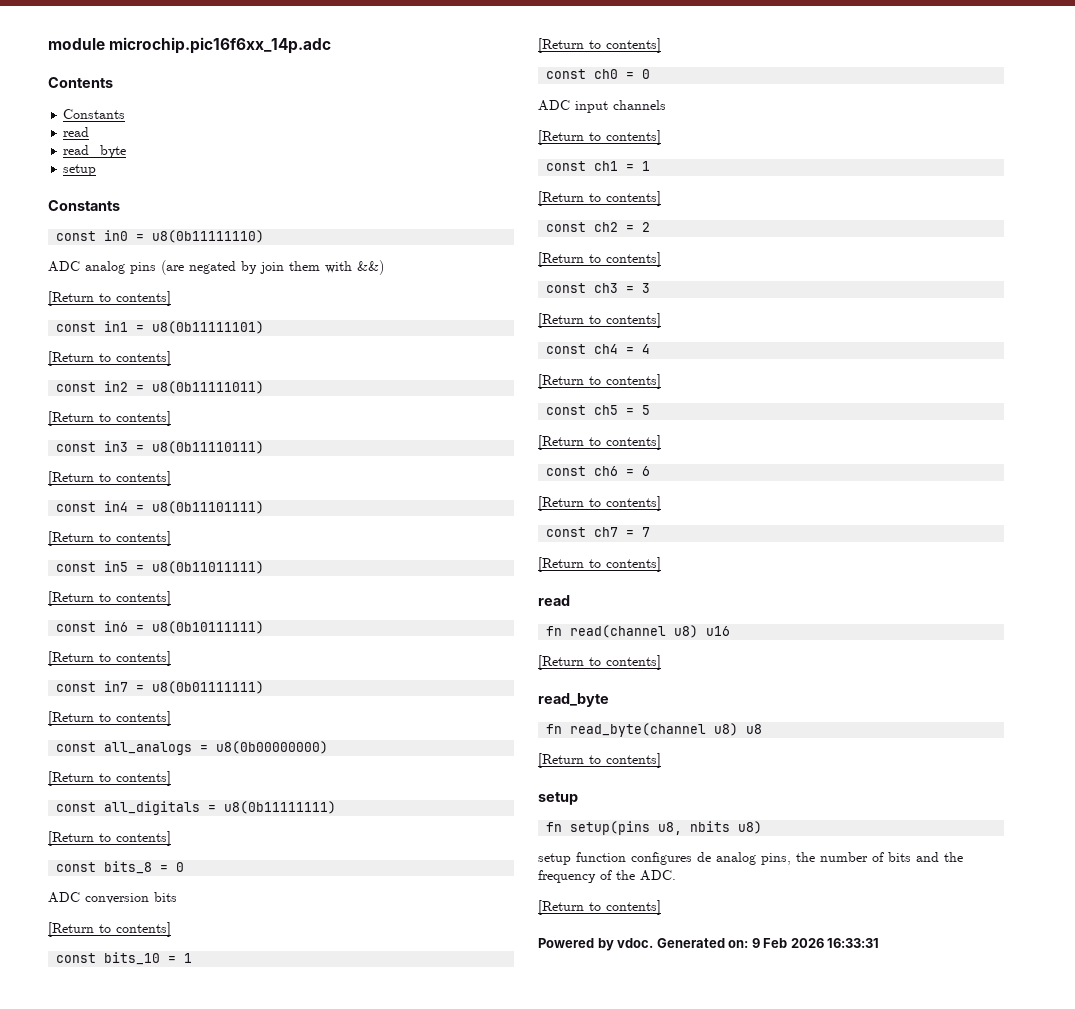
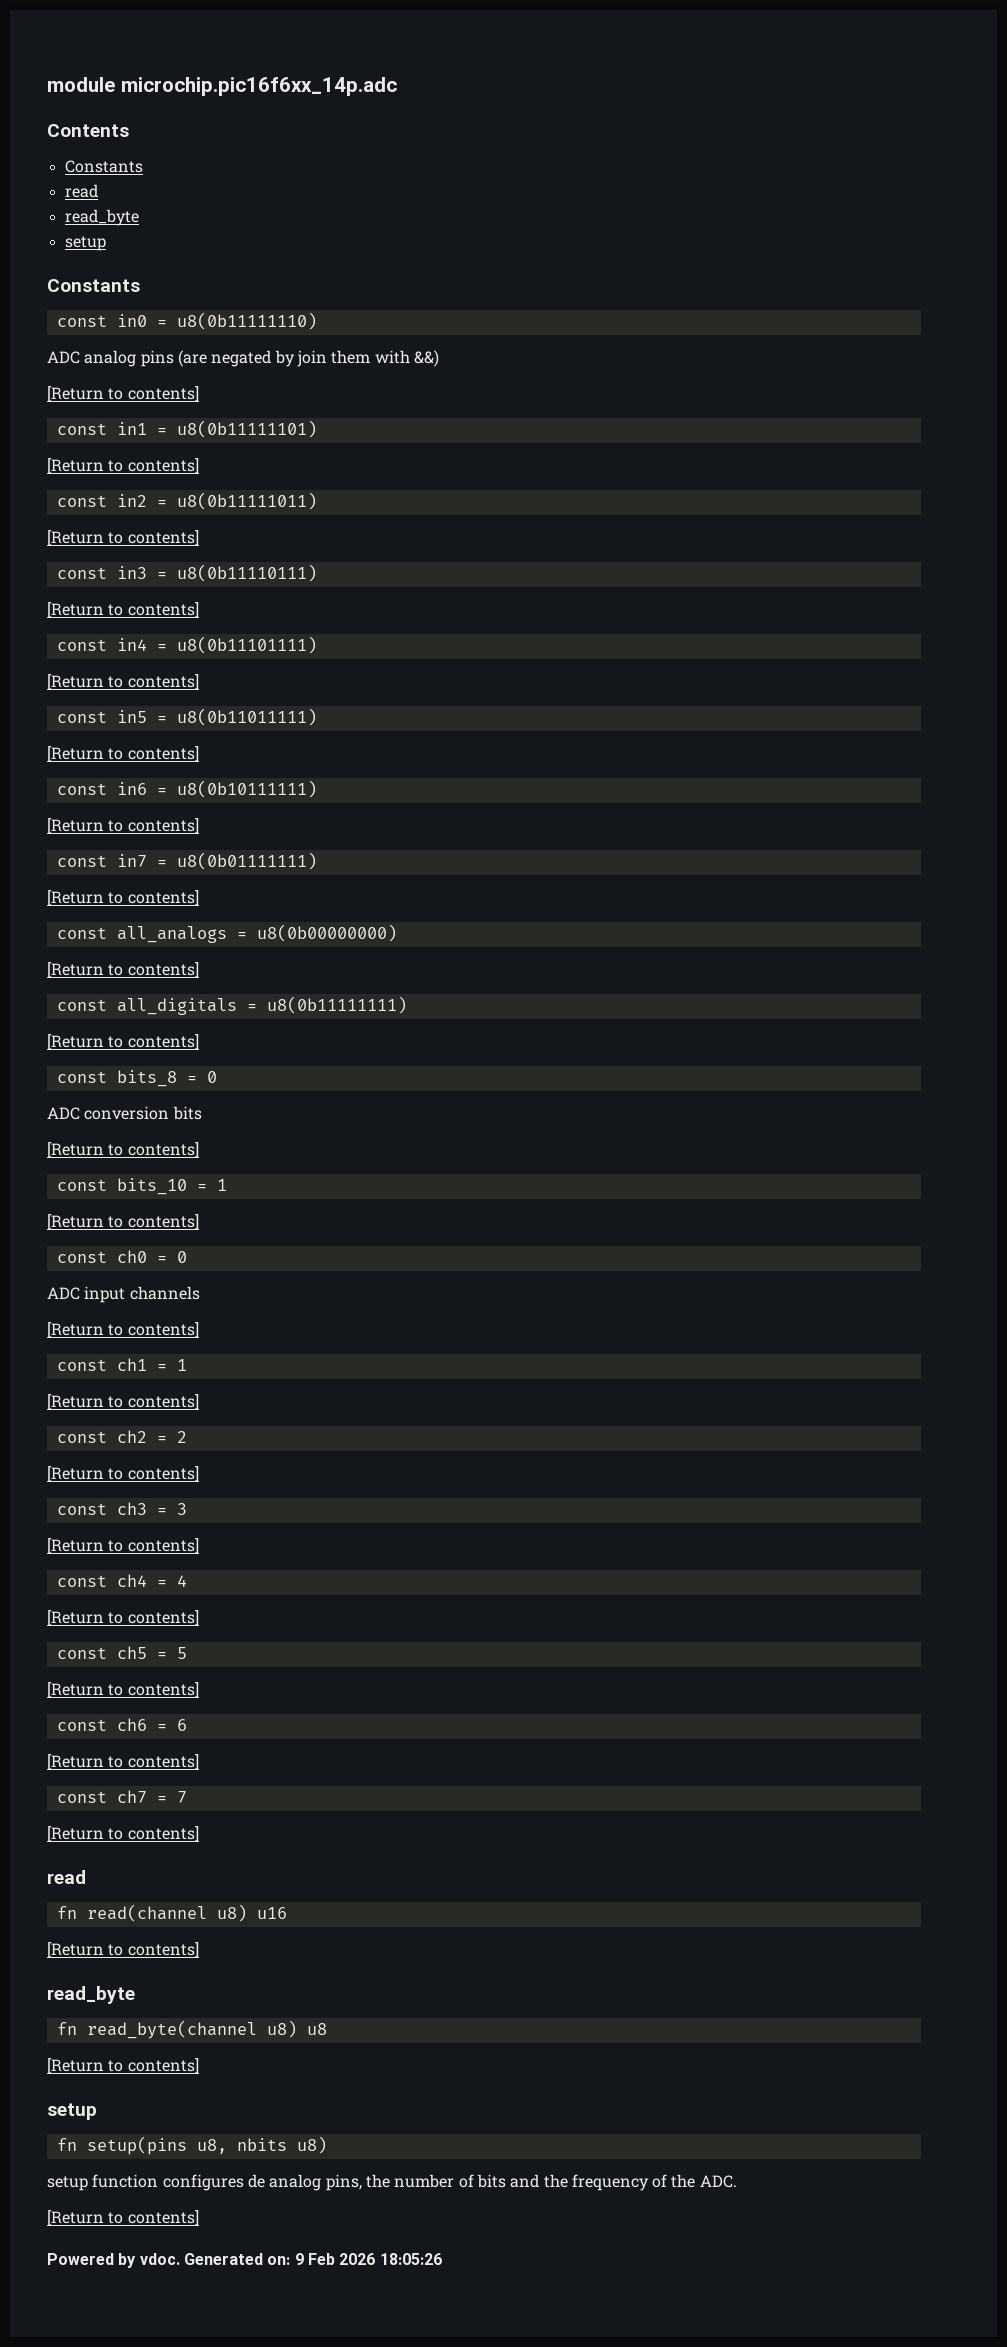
- Generated on: 9 Feb 2026 16:33:31
+ Generated on: 9 Feb 2026 18:05:26

